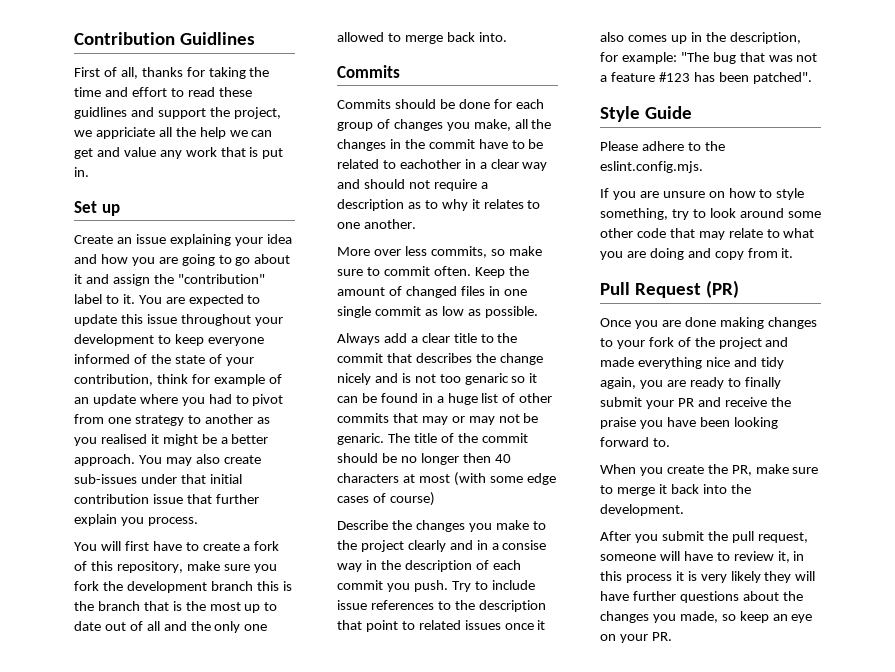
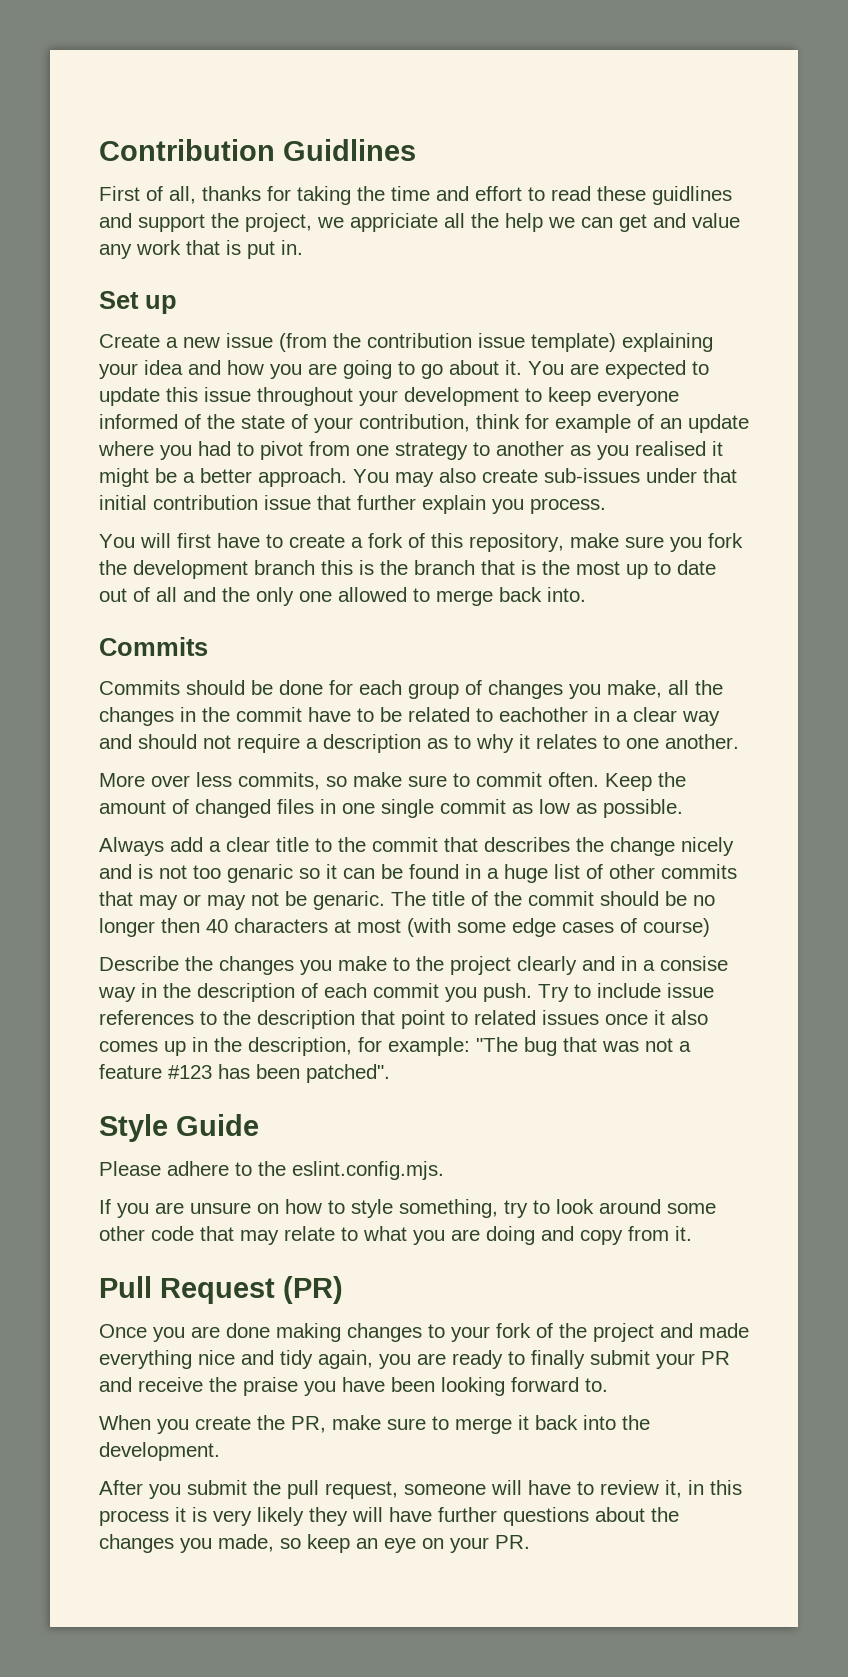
- Create an issue explaining your idea and how you are going to go about it and assign the "contribution" label to it.
+ Create a new issue (from the contribution issue template) explaining your idea and how you are going to go about it.

